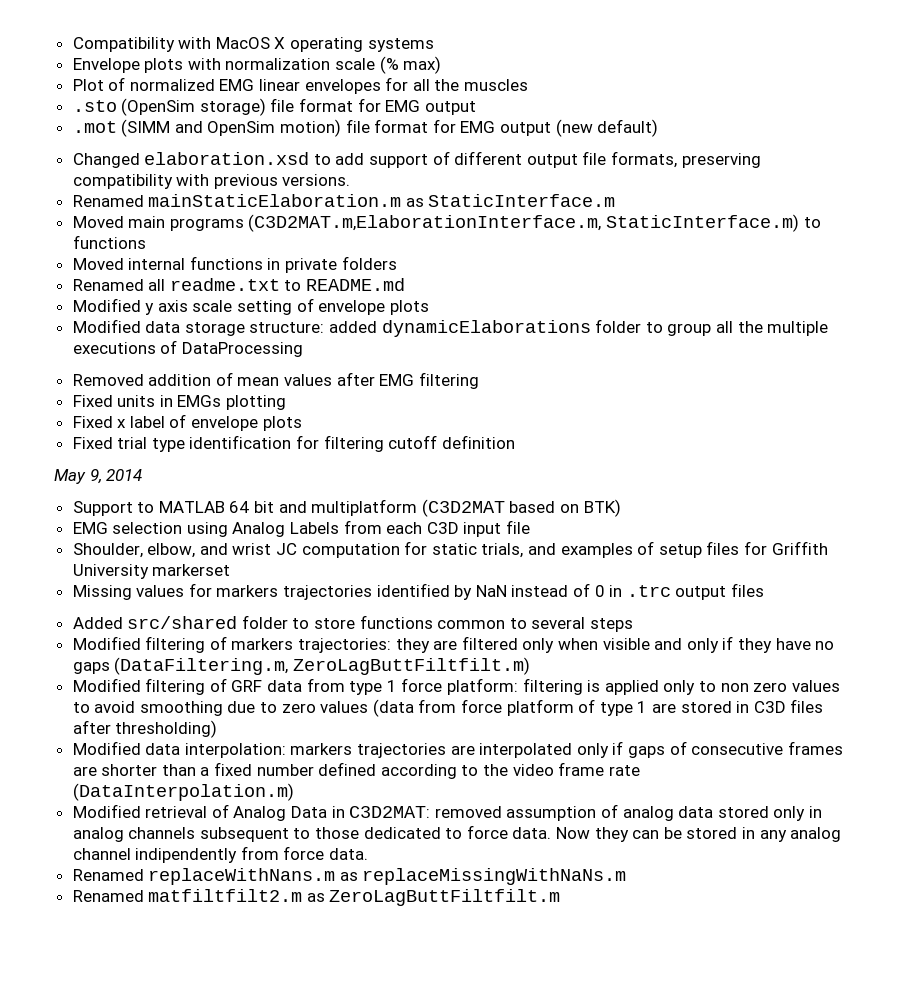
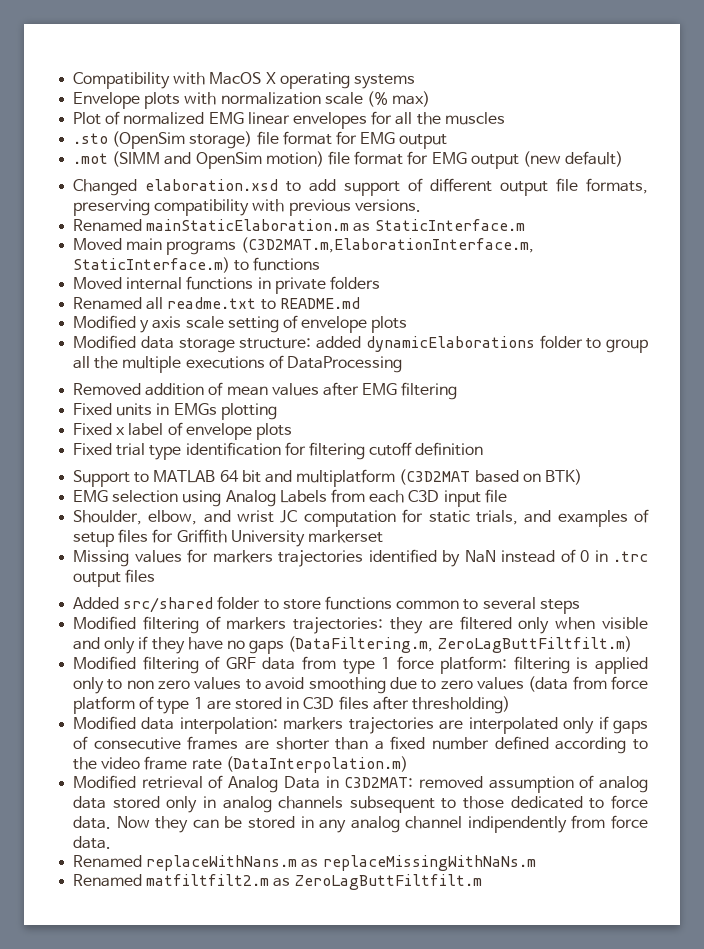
- May 9, 2014

